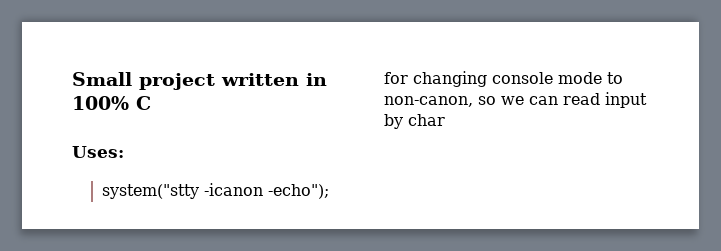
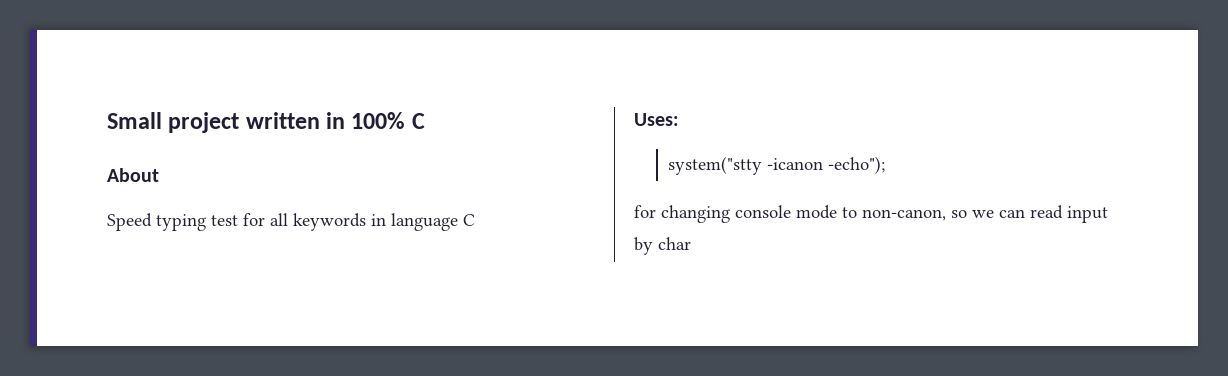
+ About
+ Speed typing test for all keywords in language C

